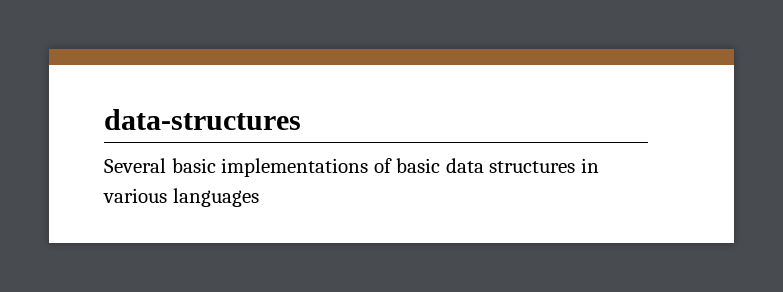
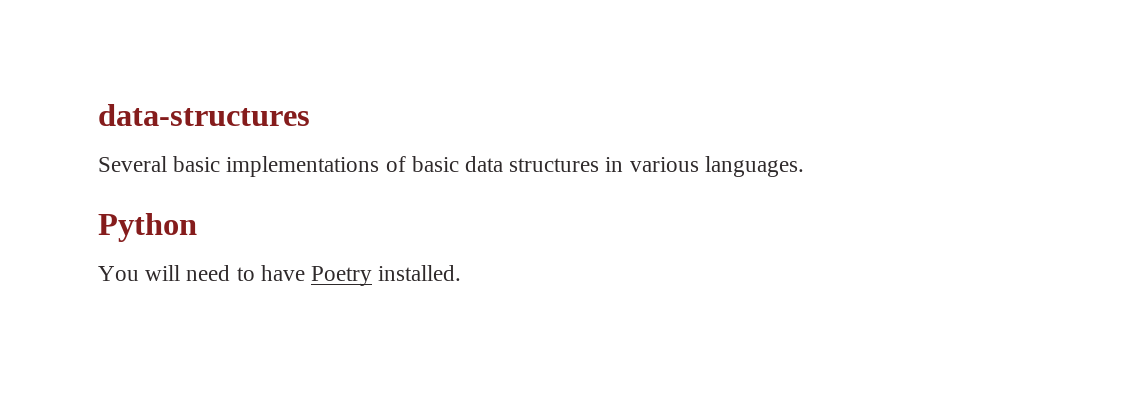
- Several basic implementations of basic data structures in various languages
+ Several basic implementations of basic data structures in various languages.
+ Python
+ You will need to have Poetry installed.

